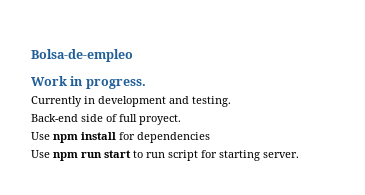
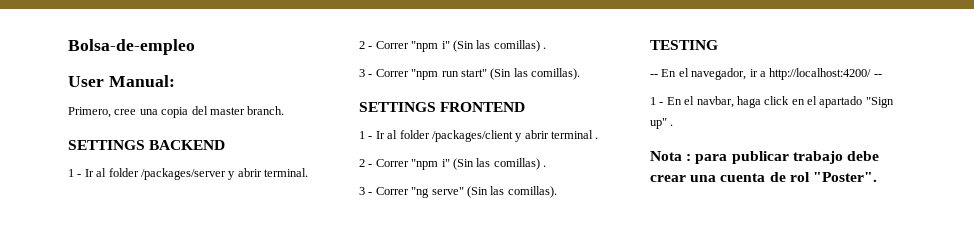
- Work in progress.
- Currently in development and testing.
- Back-end side of full proyect.
- Use npm install for dependencies
- Use npm run start to run script for starting server.
+ User Manual:
+ Primero, cree una copia del master branch.
+ SETTINGS BACKEND
+ 1 - Ir al folder /packages/server y abrir terminal.
+ 2 - Correr "npm i" (Sin las comillas) .
+ 3 - Correr "npm run start" (Sin las comillas).
+ SETTINGS FRONTEND
+ 1 - Ir al folder /packages/client y abrir terminal .
+ 2 - Correr "npm i" (Sin las comillas) .
+ 3 - Correr "ng serve" (Sin las comillas).
+ TESTING
+ -- En el navegador, ir a http://localhost:4200/ --
+ 1 - En el navbar, haga click en el apartado "Sign up" .
+ Nota : para publicar trabajo debe crear una cuenta de rol "Poster".

